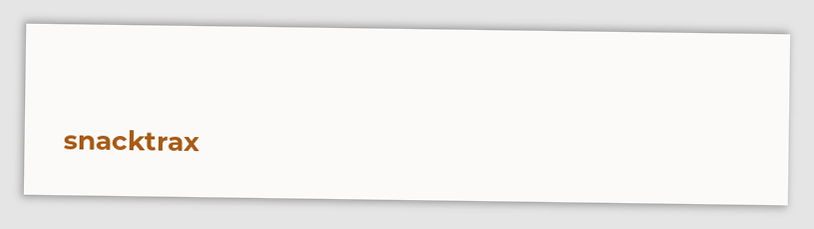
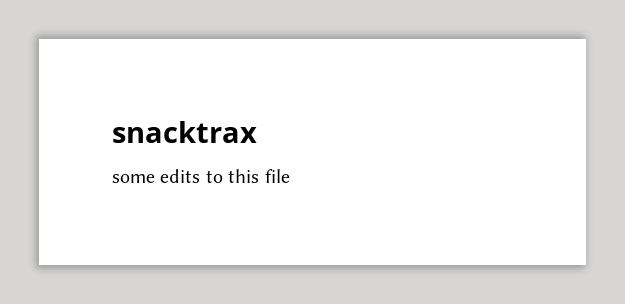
+ some edits to this file

